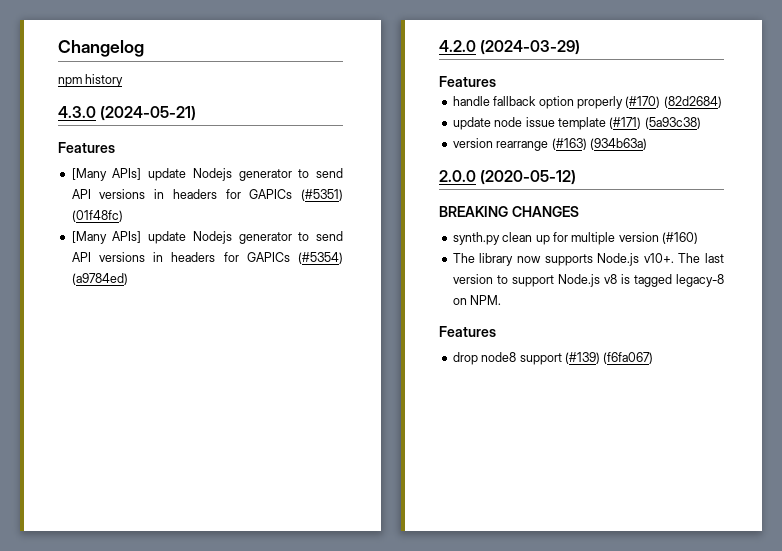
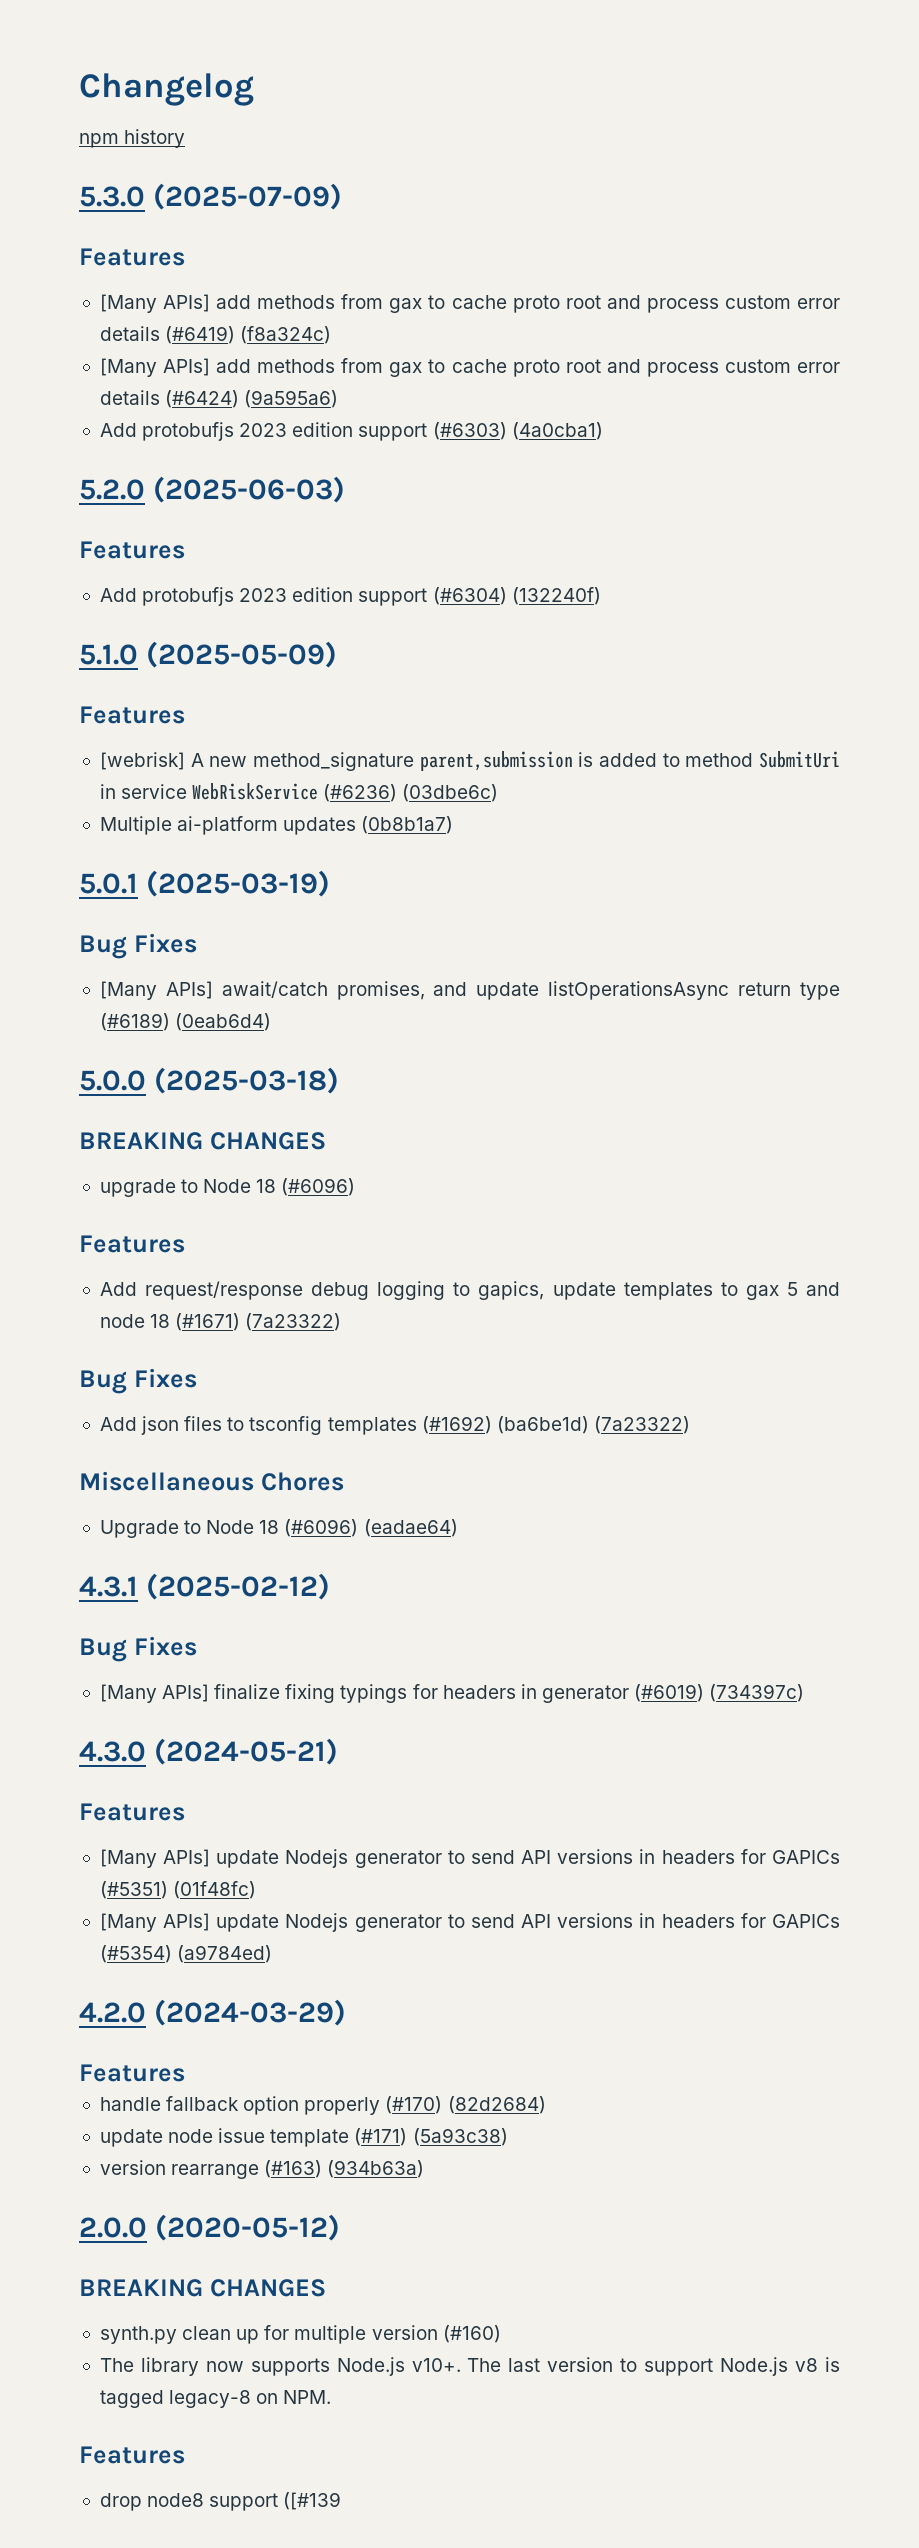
+ 5.3.0 (2025-07-09)
+ Features
+ [Many APIs] add methods from gax to cache proto root and process custom error details (#6419) (f8a324c)
+ [Many APIs] add methods from gax to cache proto root and process custom error details (#6424) (9a595a6)
+ Add protobufjs 2023 edition support (#6303) (4a0cba1)
+ 5.2.0 (2025-06-03)
+ Features
+ Add protobufjs 2023 edition support (#6304) (132240f)
+ 5.1.0 (2025-05-09)
+ Features
+ [webrisk] A new method_signature parent,submission is added to method SubmitUri in service WebRiskService (#6236) (03dbe6c)
+ Multiple ai-platform updates (0b8b1a7)
+ 5.0.1 (2025-03-19)
+ Bug Fixes
+ [Many APIs] await/catch promises, and update listOperationsAsync return type (#6189) (0eab6d4)
+ 5.0.0 (2025-03-18)
+ BREAKING CHANGES
+ upgrade to Node 18 (#6096)
+ Features
+ Add request/response debug logging to gapics, update templates to gax 5 and node 18 (#1671) (7a23322)
+ Bug Fixes
+ Add json files to tsconfig templates (#1692) (ba6be1d) (7a23322)
+ Miscellaneous Chores
+ Upgrade to Node 18 (#6096) (eadae64)
+ 4.3.1 (2025-02-12)
+ Bug Fixes
+ [Many APIs] finalize fixing typings for headers in generator (#6019) (734397c)
- drop node8 support (#139) (f6fa067)
+ drop node8 support ([#139

